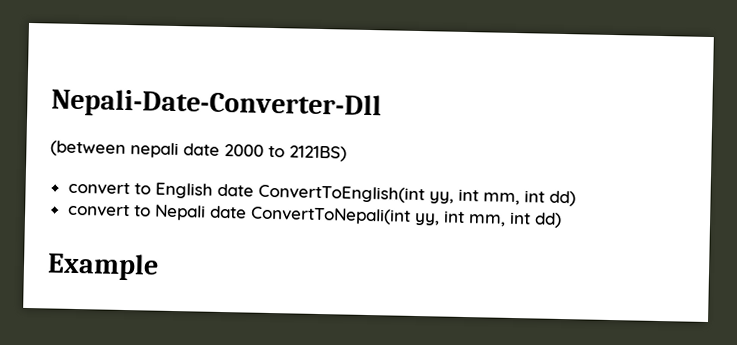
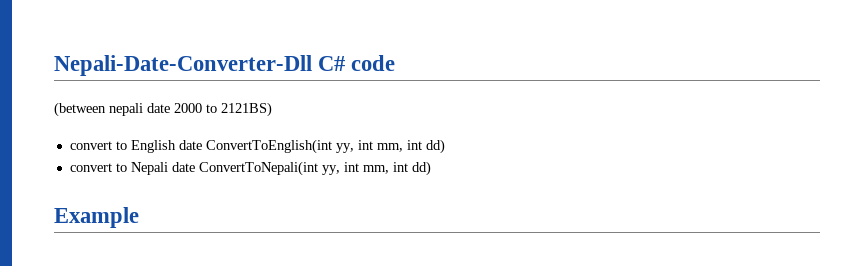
- Nepali-Date-Converter-Dll
+ Nepali-Date-Converter-Dll C# code

